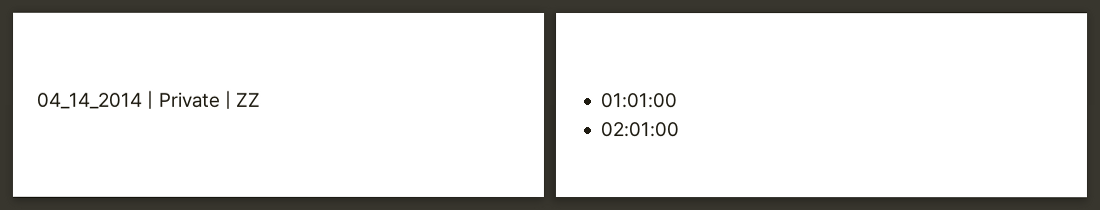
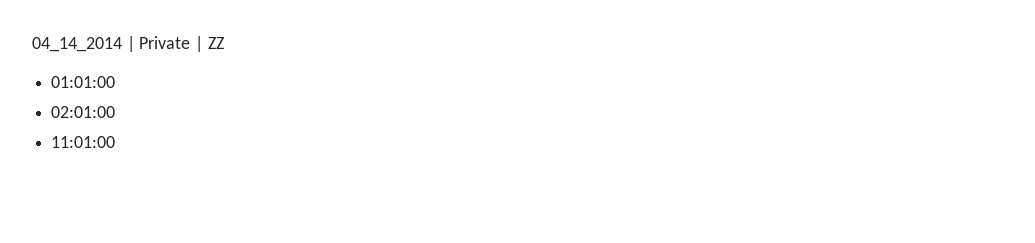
+ 11:01:00

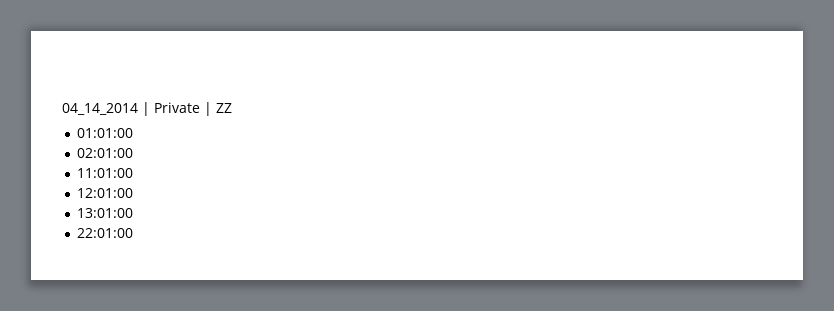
+ 12:01:00
+ 13:01:00
+ 22:01:00

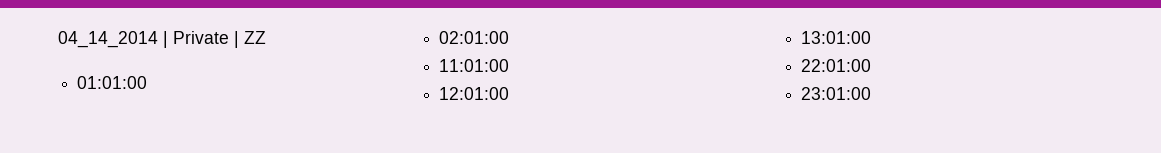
+ 23:01:00

